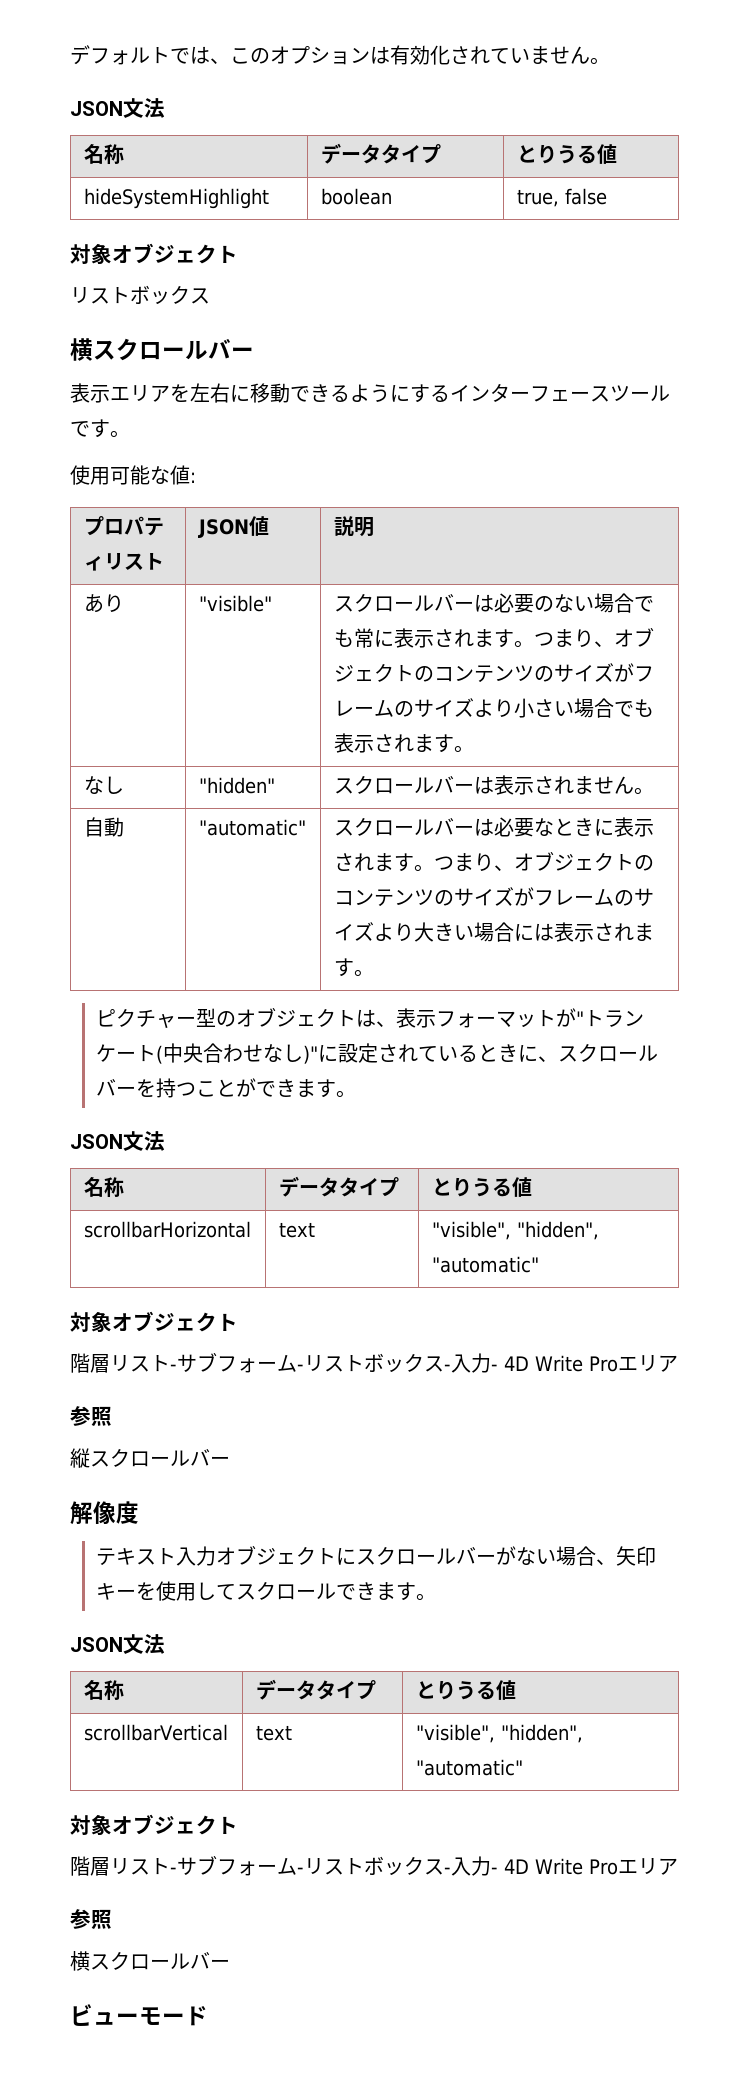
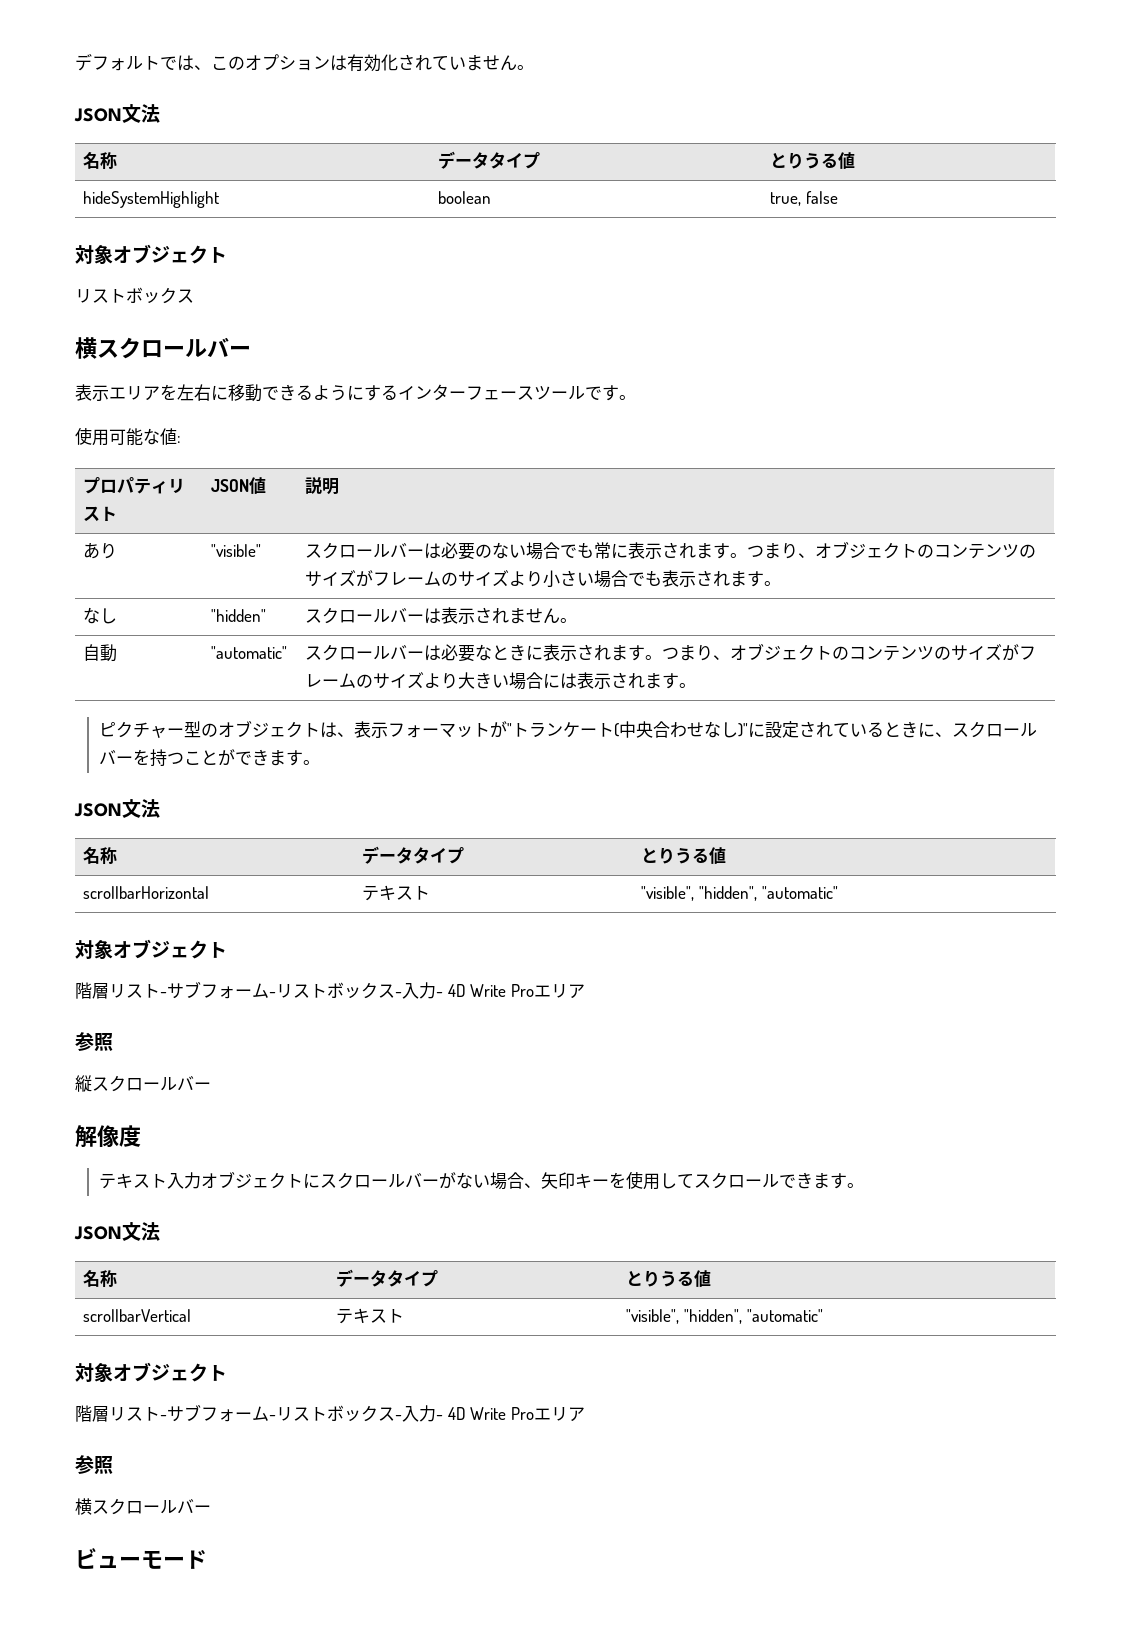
- scrollbarHorizontal | text | "visible", "hidden", "automatic"
+ scrollbarHorizontal | テキスト | "visible", "hidden", "automatic"
- scrollbarVertical | text | "visible", "hidden", "automatic"
+ scrollbarVertical | テキスト | "visible", "hidden", "automatic"

